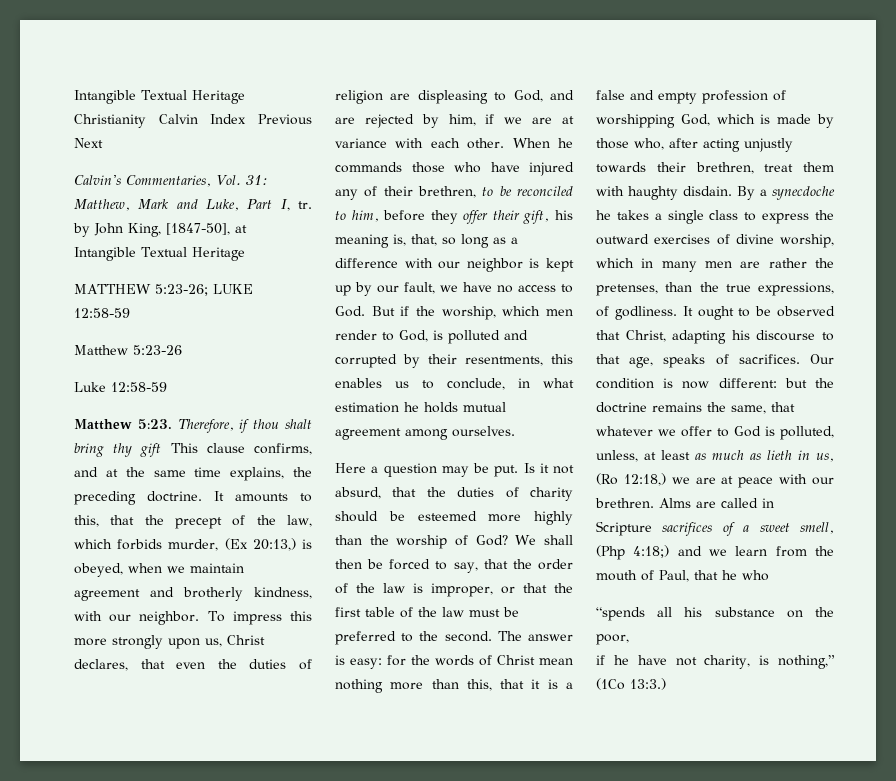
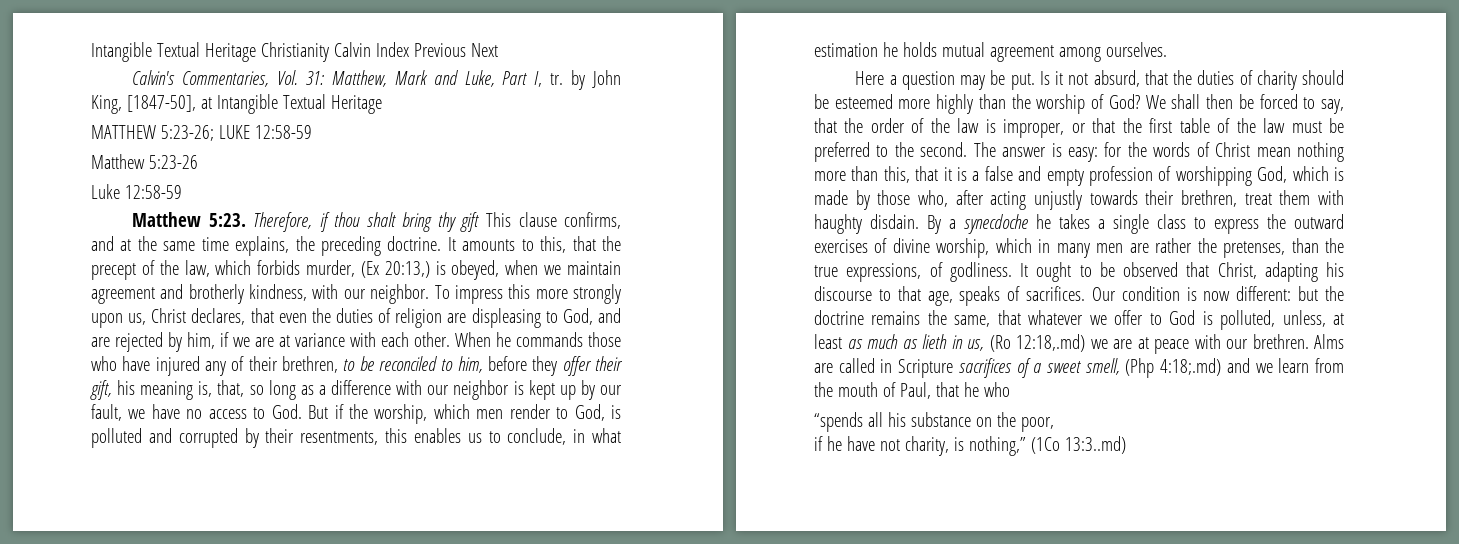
- Our condition is now different: but the doctrine remains the same, that whatever we offer to God is polluted, unless, at least as much as lieth in us, (Ro 12:18,) we are at peace with our brethren.
+ Our condition is now different: but the doctrine remains the same, that whatever we offer to God is polluted, unless, at least as much as lieth in us, (Ro 12:18,.md) we are at peace with our brethren.
- Alms are called in Scripture sacrifices of a sweet smell, (Php 4:18;) and we learn from the mouth of Paul, that he who
+ Alms are called in Scripture sacrifices of a sweet smell, (Php 4:18;.md) and we learn from the mouth of Paul, that he who
- if he have not charity, is nothing,” (1Co 13:3.)
+ if he have not charity, is nothing,” (1Co 13:3..md)

